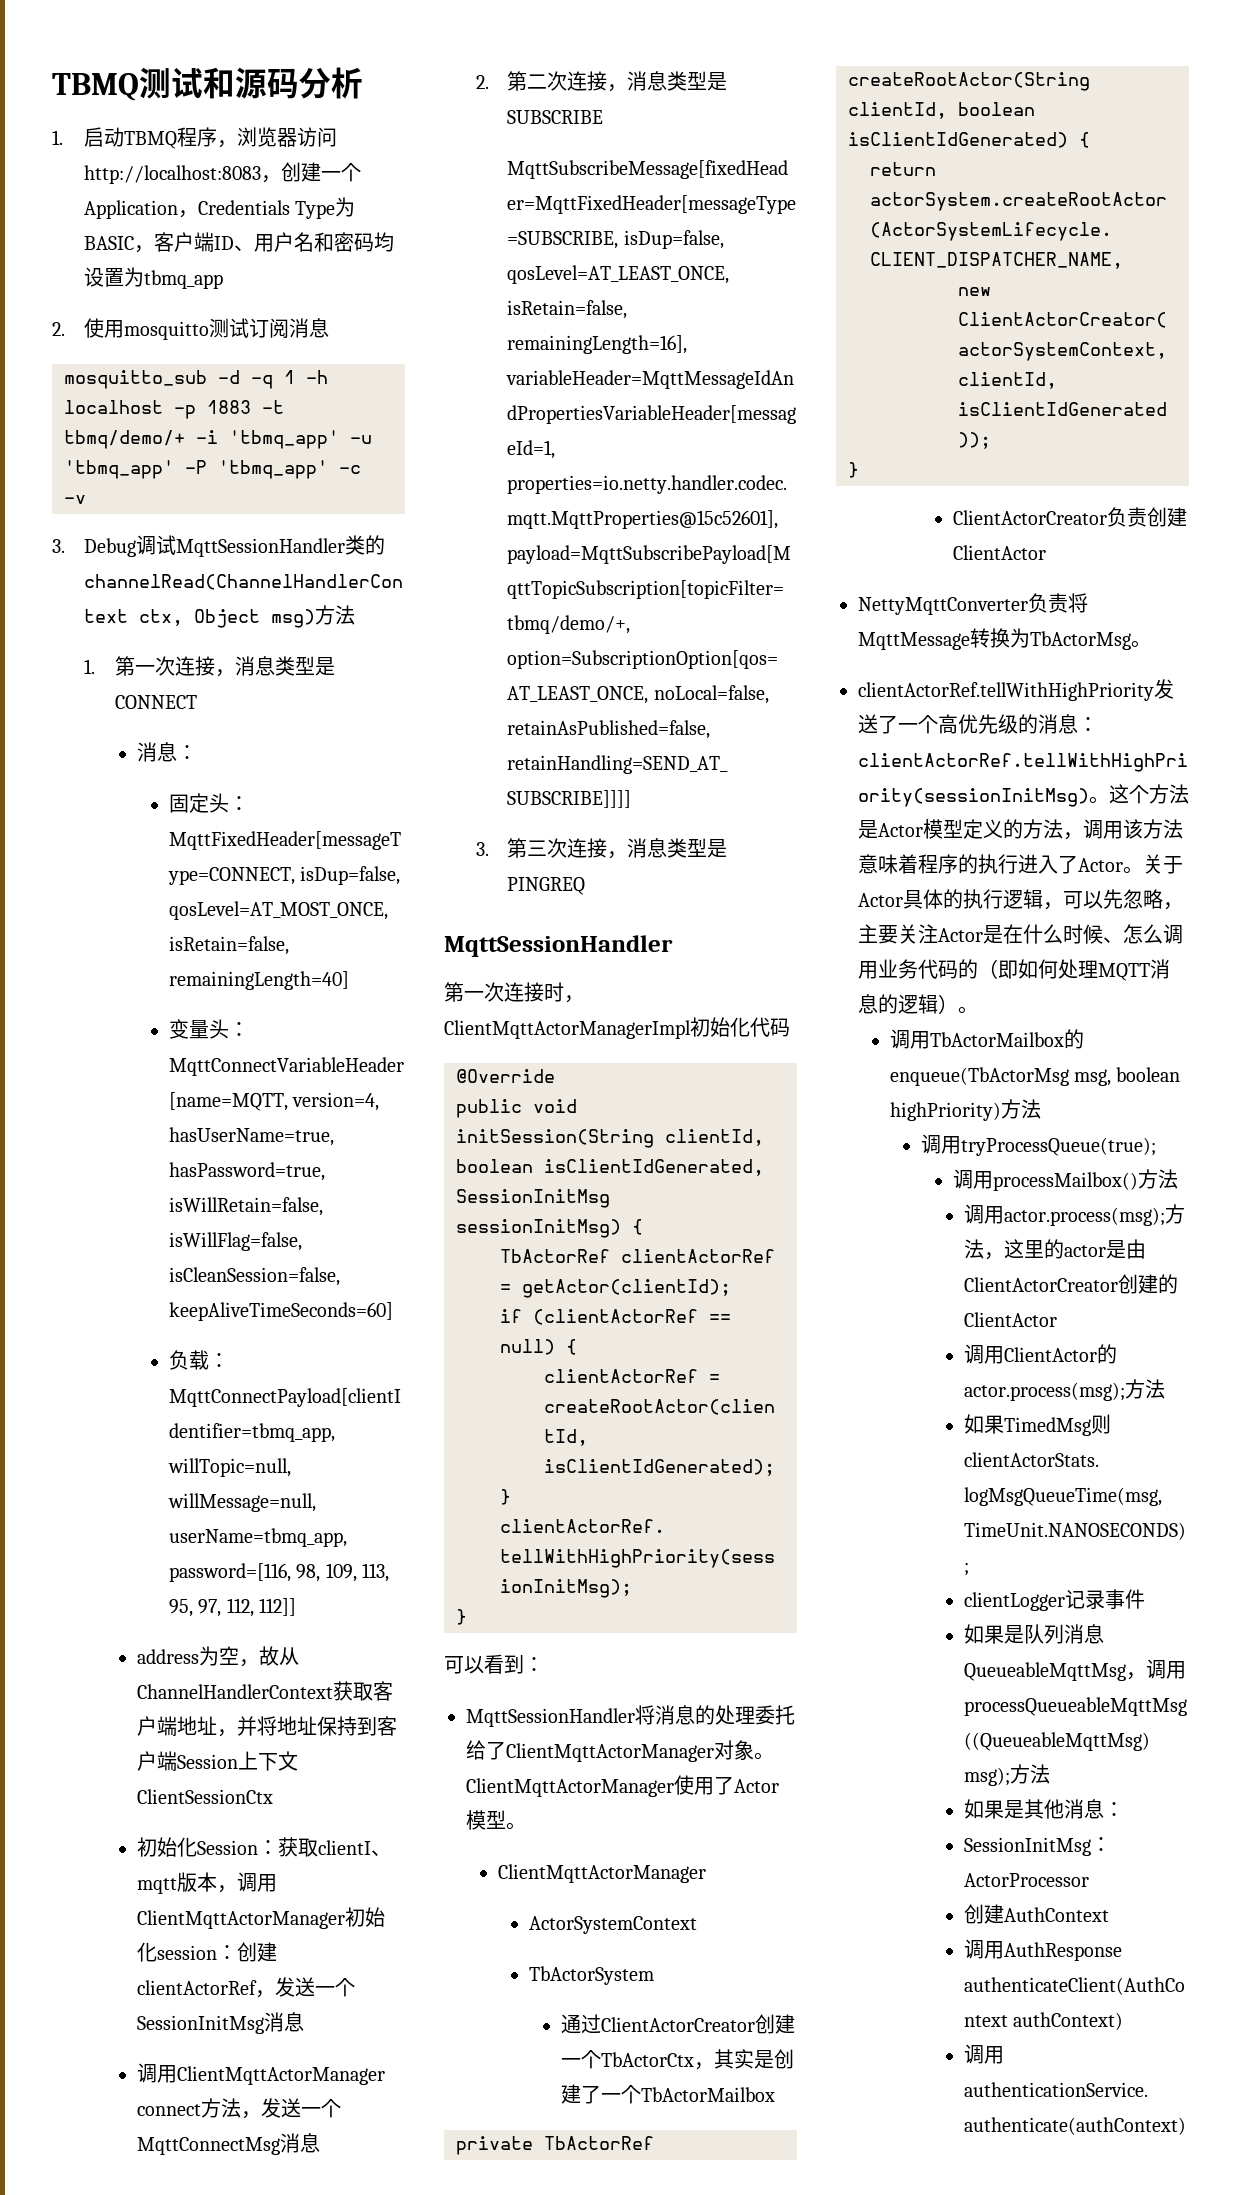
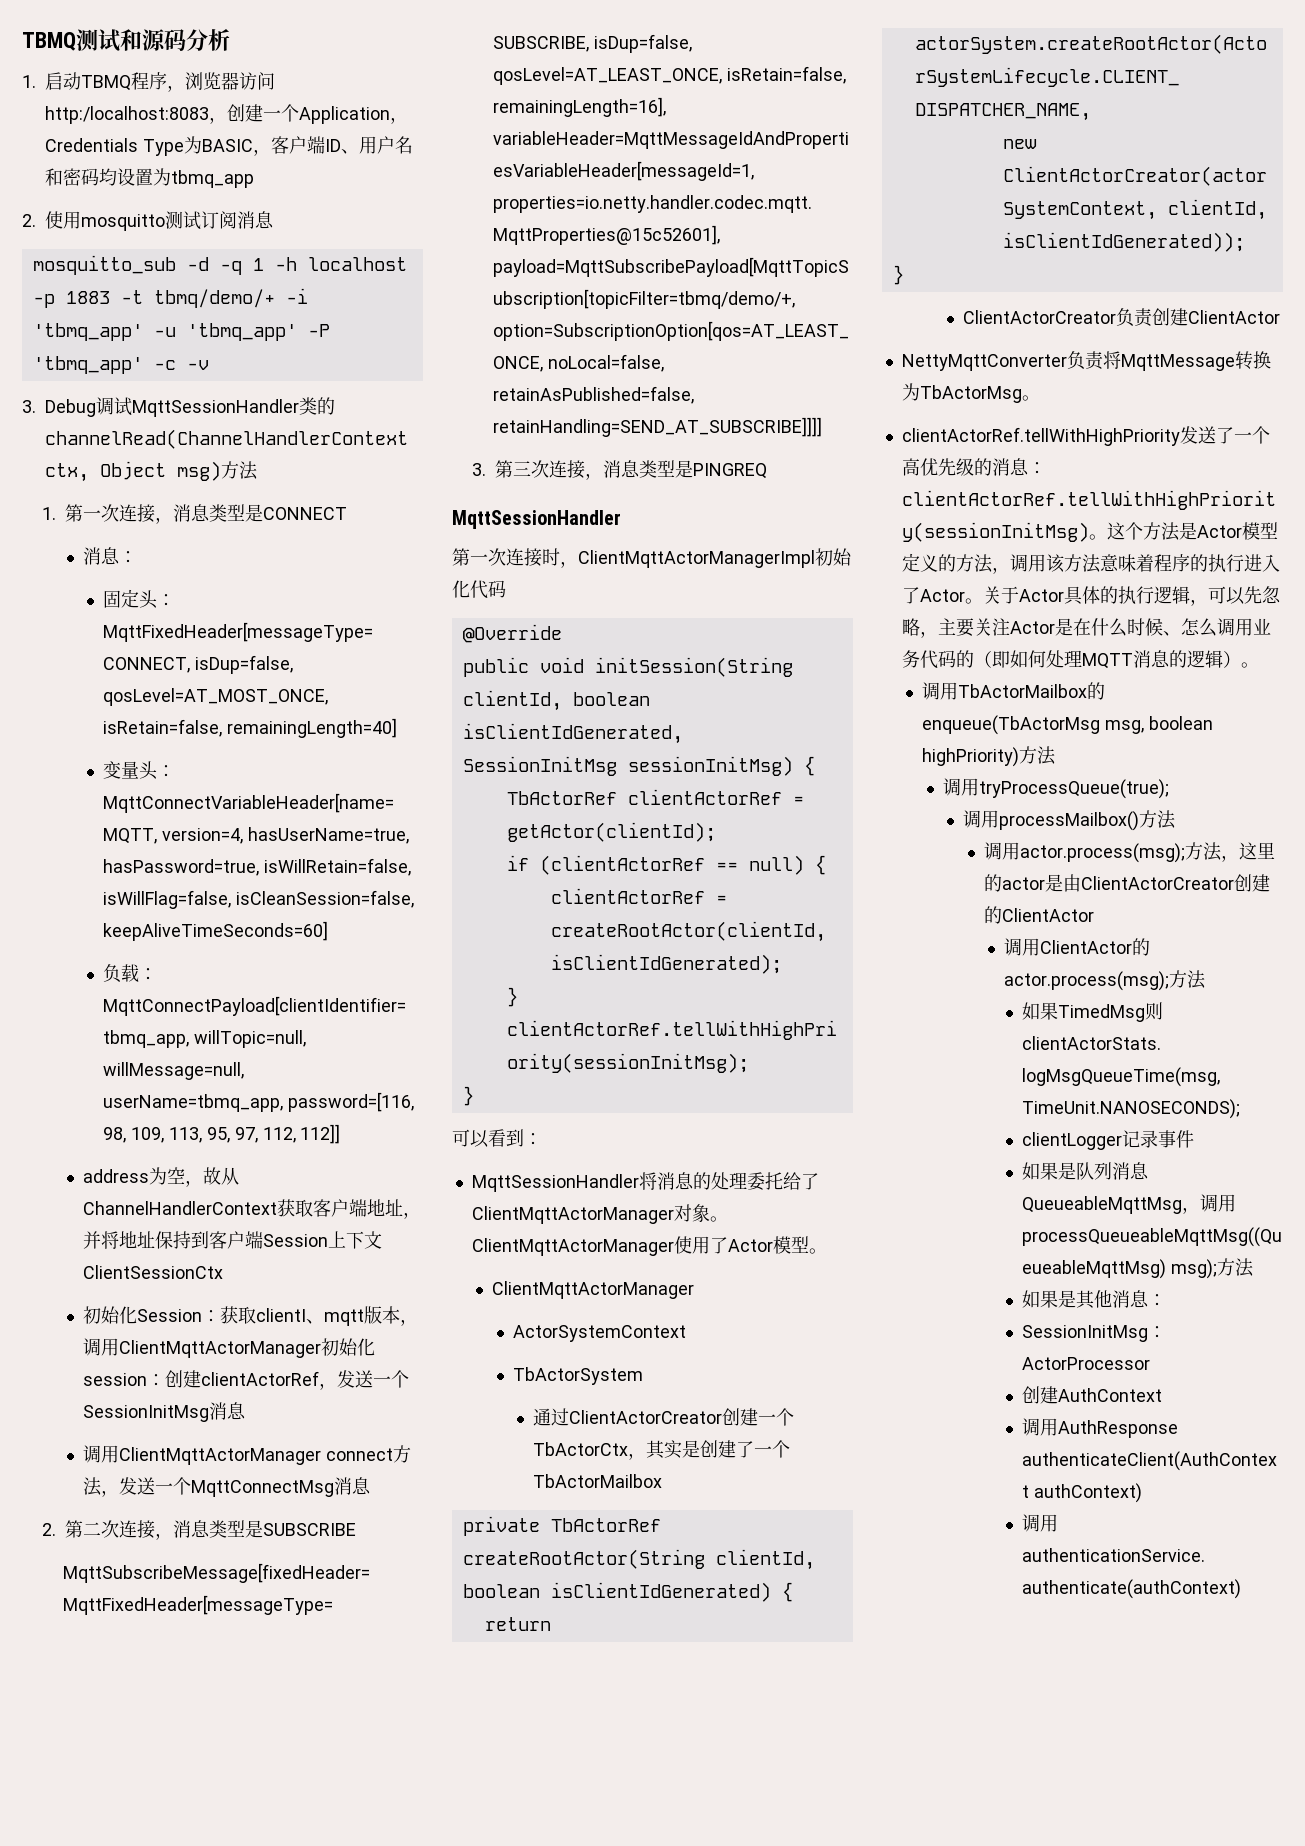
- 1.启动TBMQ程序，浏览器访问http://localhost:8083，创建一个Application，Credentials Type为BASIC，客户端ID、用户名和密码均设置为tbmq_app
+ 1.启动TBMQ程序，浏览器访问http:/localhost:8083，创建一个Application，Credentials Type为BASIC，客户端ID、用户名和密码均设置为tbmq_app

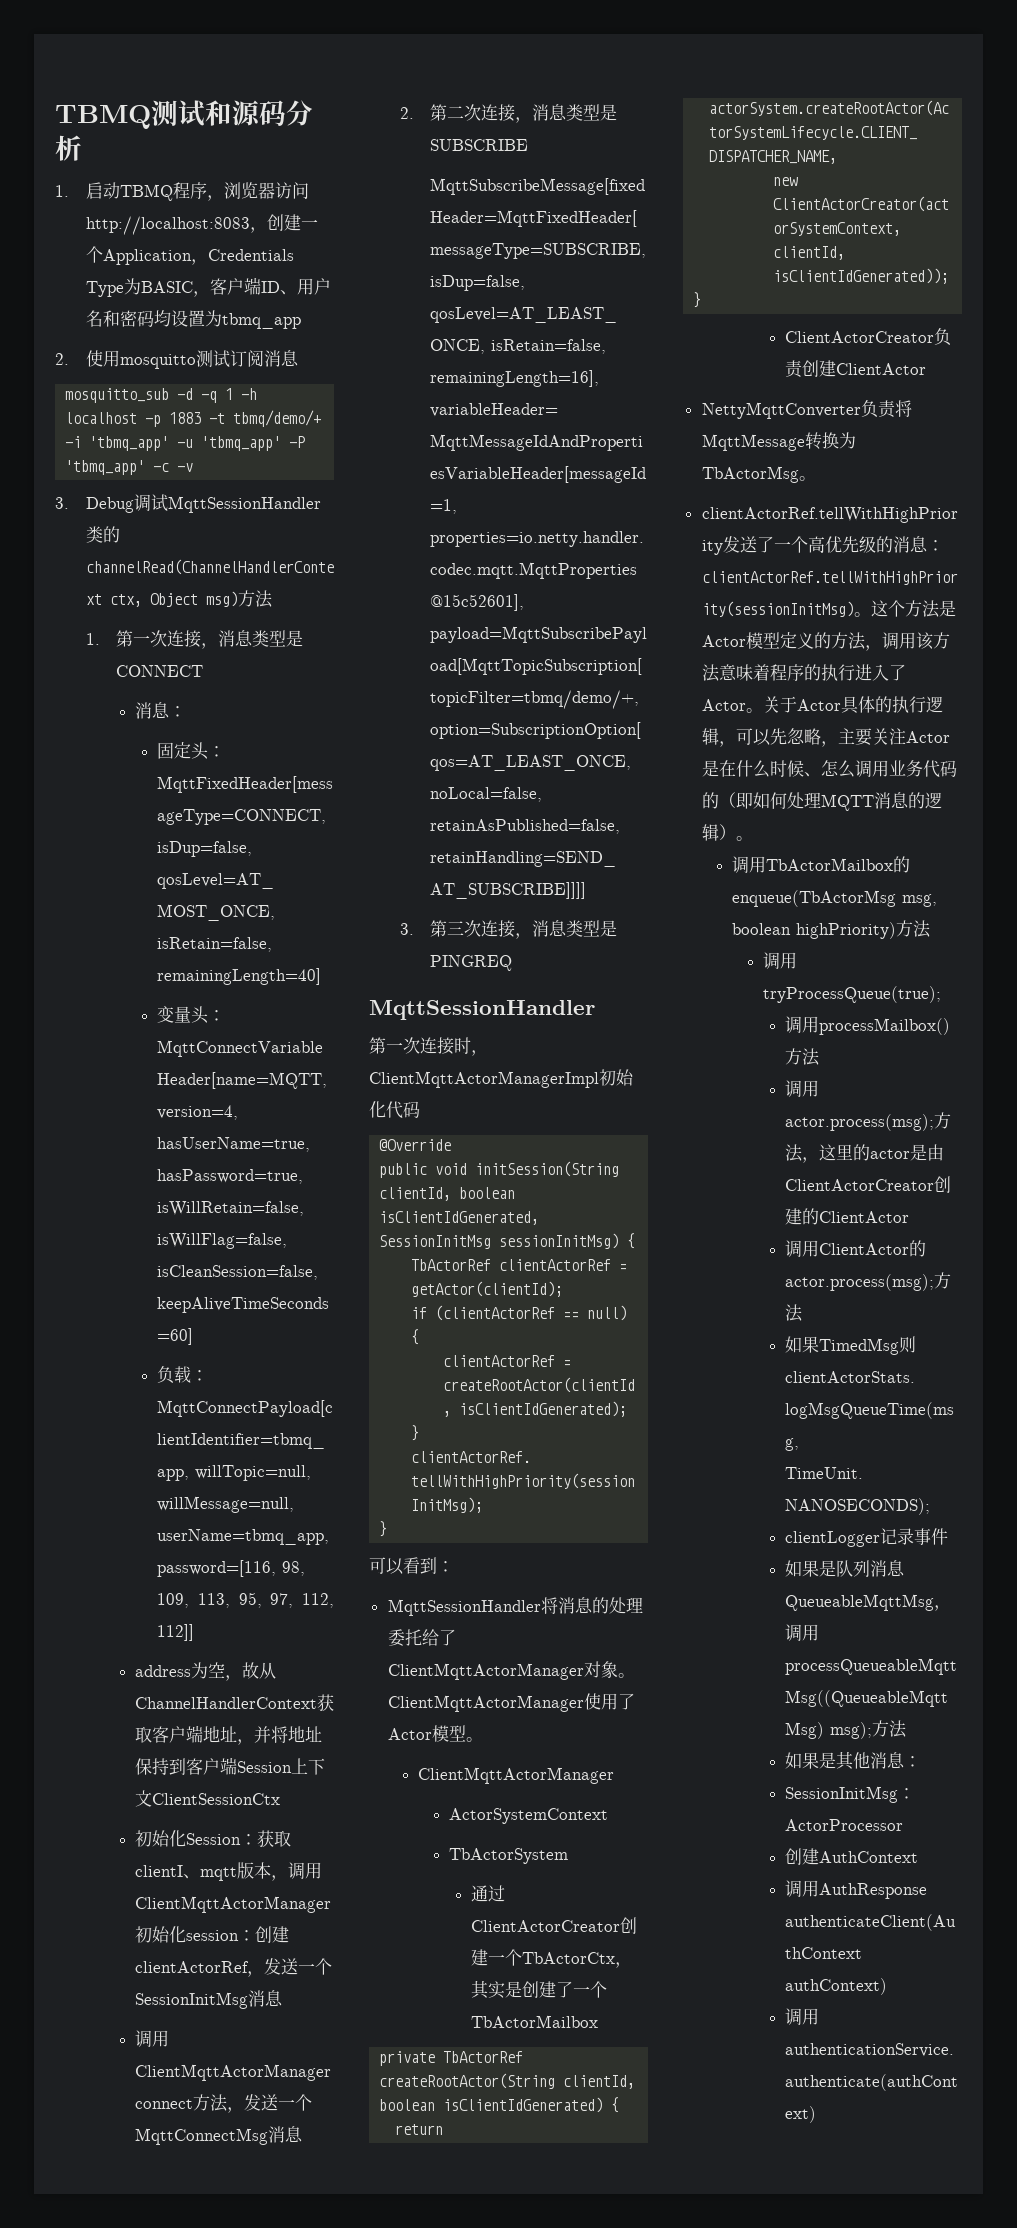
- 1.启动TBMQ程序，浏览器访问http:/localhost:8083，创建一个Application，Credentials Type为BASIC，客户端ID、用户名和密码均设置为tbmq_app
+ 1.启动TBMQ程序，浏览器访问http://localhost:8083，创建一个Application，Credentials Type为BASIC，客户端ID、用户名和密码均设置为tbmq_app

